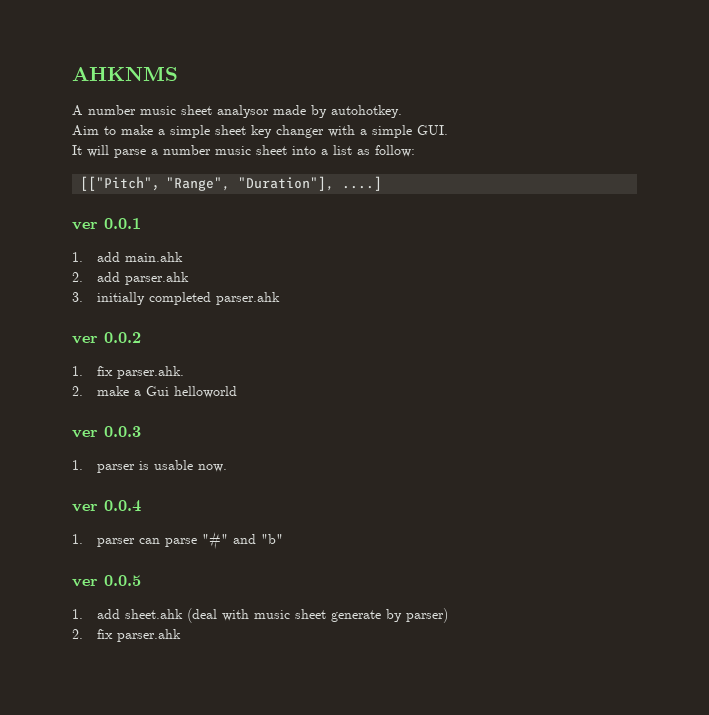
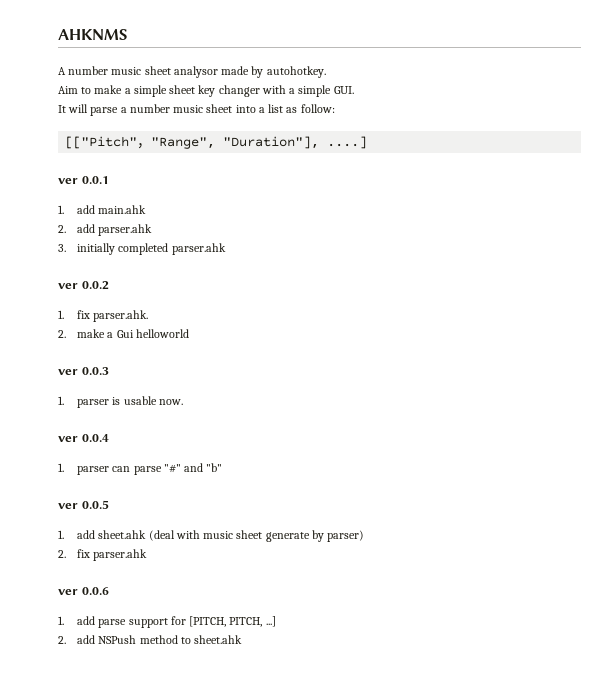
+ ver 0.0.6
+ 1. add parse support for [PITCH, PITCH, ...]
+ 2. add NSPush method to sheet.ahk

